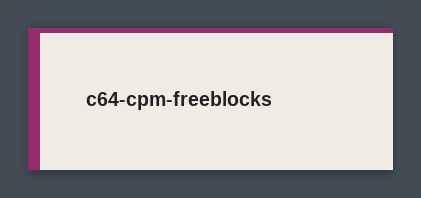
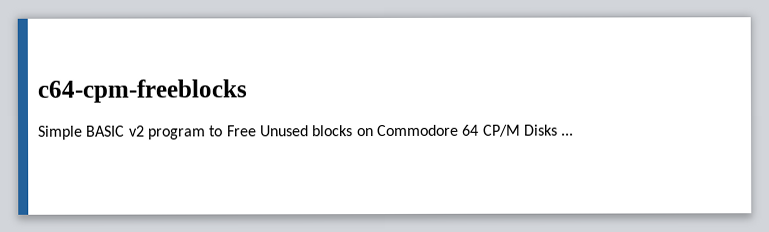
+ Simple BASIC v2 program to Free Unused blocks on Commodore 64 CP/M Disks ...

